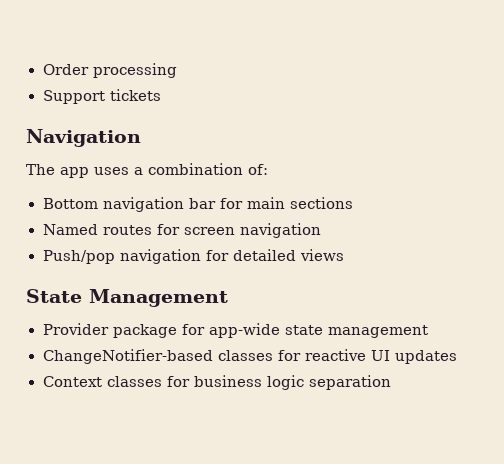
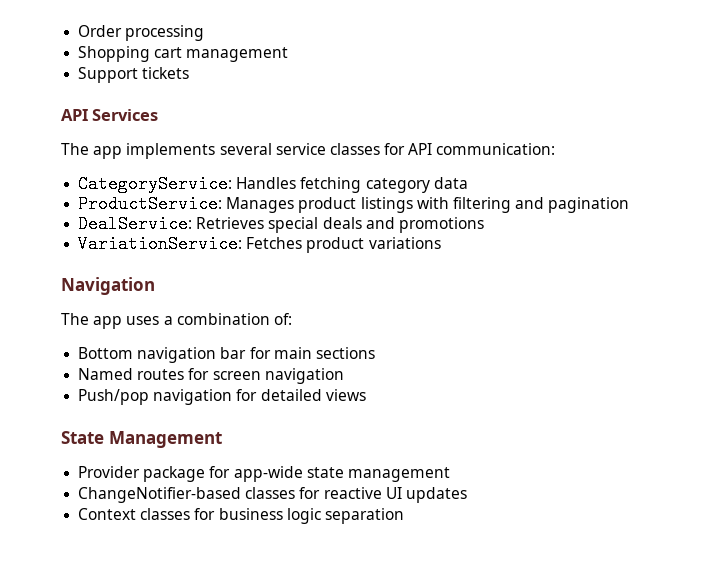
+ Shopping cart management
+ API Services
+ The app implements several service classes for API communication:
+ CategoryService: Handles fetching category data
+ ProductService: Manages product listings with filtering and pagination
+ DealService: Retrieves special deals and promotions
+ VariationService: Fetches product variations

